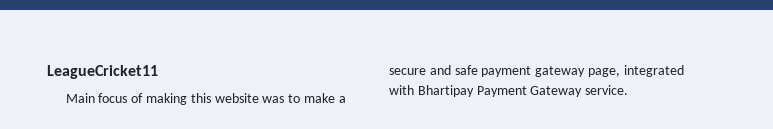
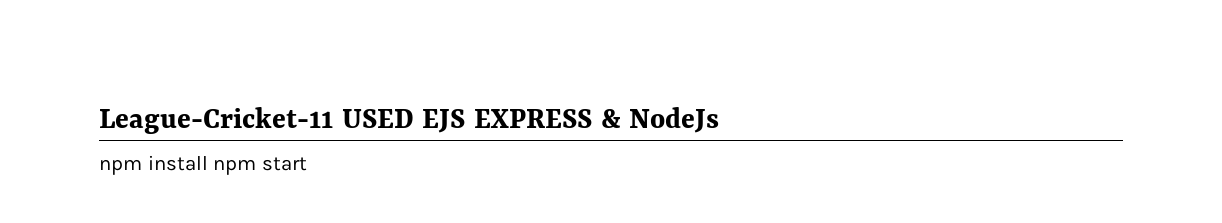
- LeagueCricket11
- Main focus of making this website was to make a secure and safe payment gateway page, integrated with Bhartipay Payment Gateway service.
+ League-Cricket-11 USED EJS EXPRESS & NodeJs
+ npm install npm start

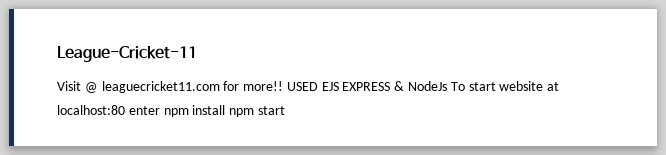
- League-Cricket-11 USED EJS EXPRESS & NodeJs
- npm install npm start
+ League-Cricket-11
+ Visit @ leaguecricket11.com for more!! USED EJS EXPRESS & NodeJs To start website at localhost:80 enter npm install npm start

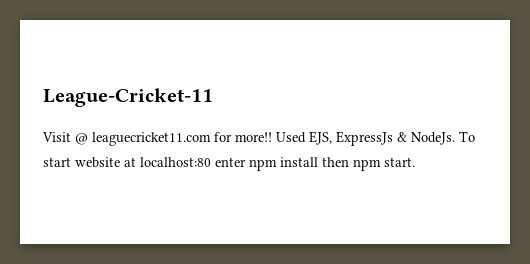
- USED EJS EXPRESS & NodeJs To start website at localhost:80 enter npm install npm start
+ Used EJS, ExpressJs & NodeJs. To start website at localhost:80 enter npm install then npm start.

